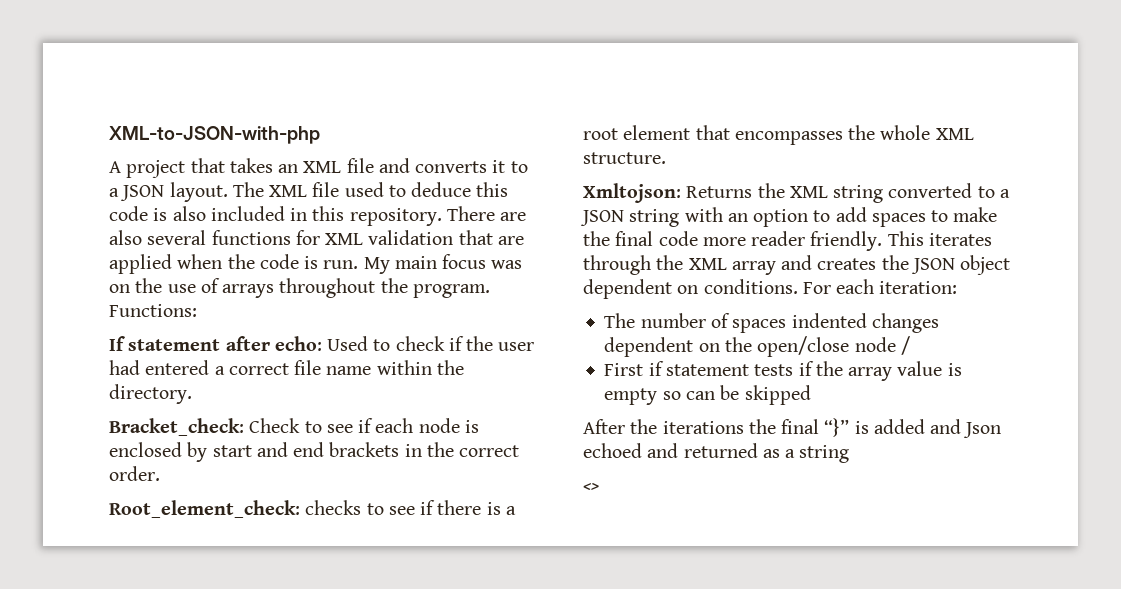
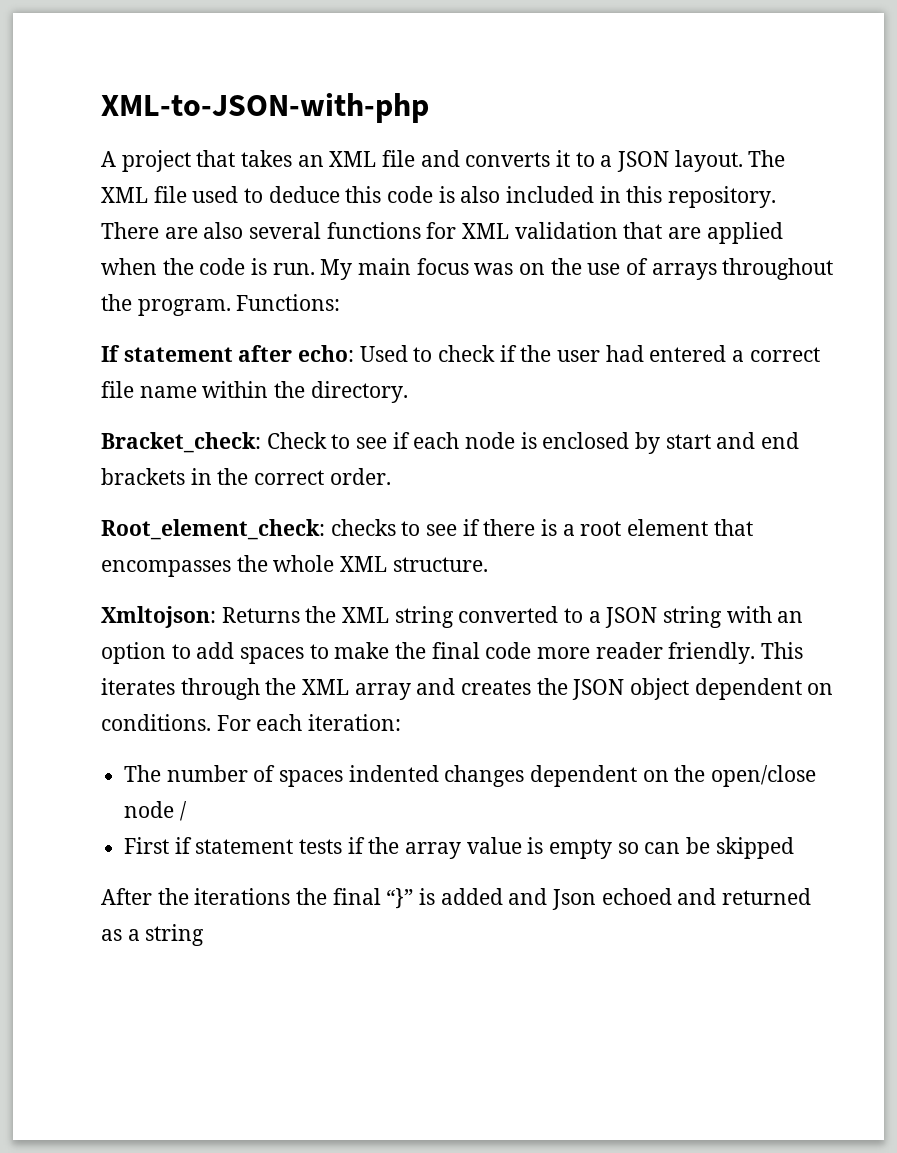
- <>

